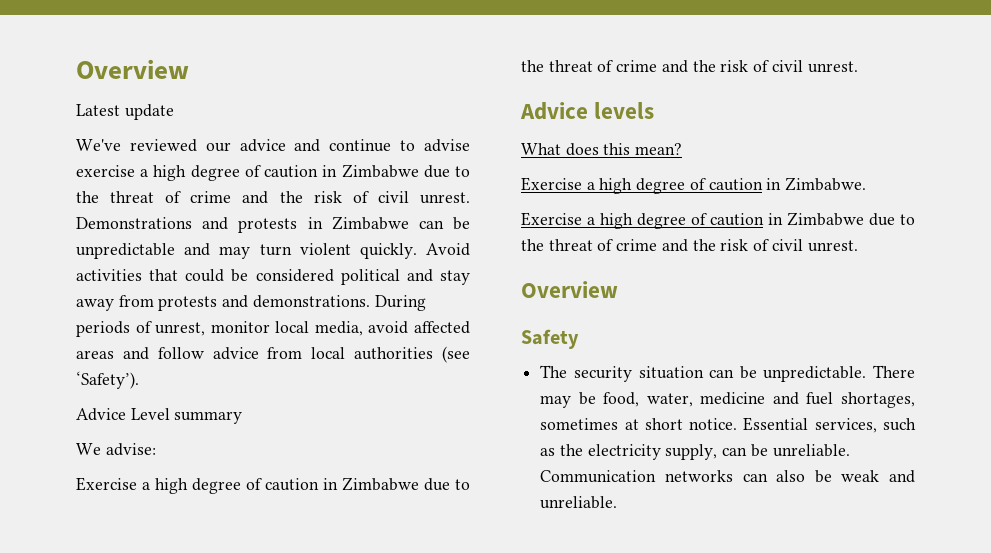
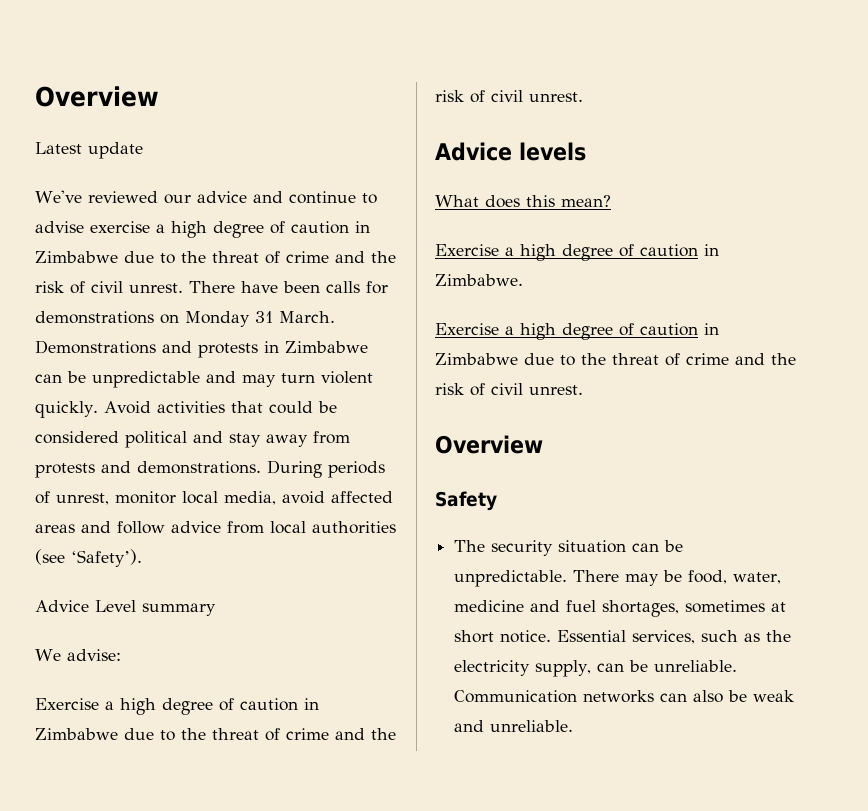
+ There have been calls for demonstrations on Monday 31 March.

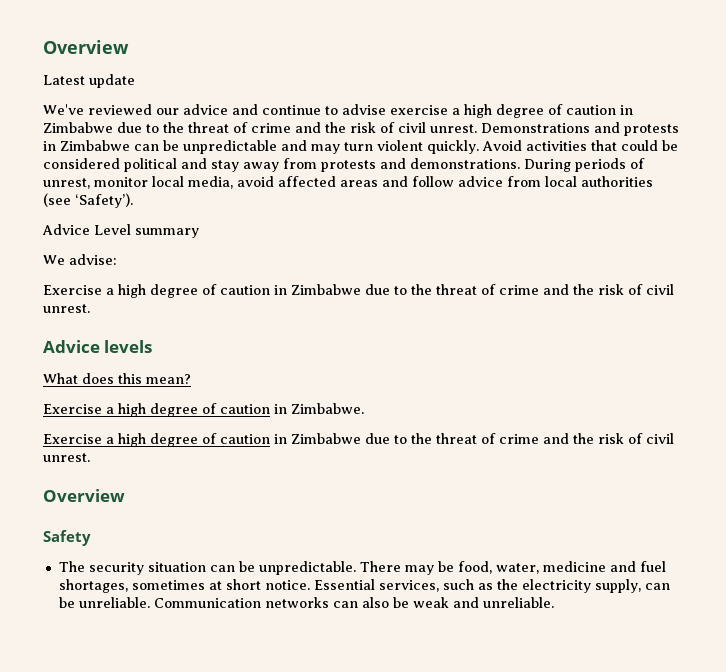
- There have been calls for demonstrations on Monday 31 March.

